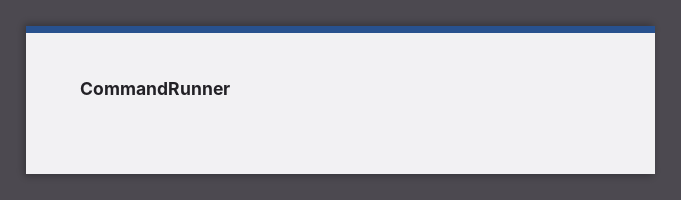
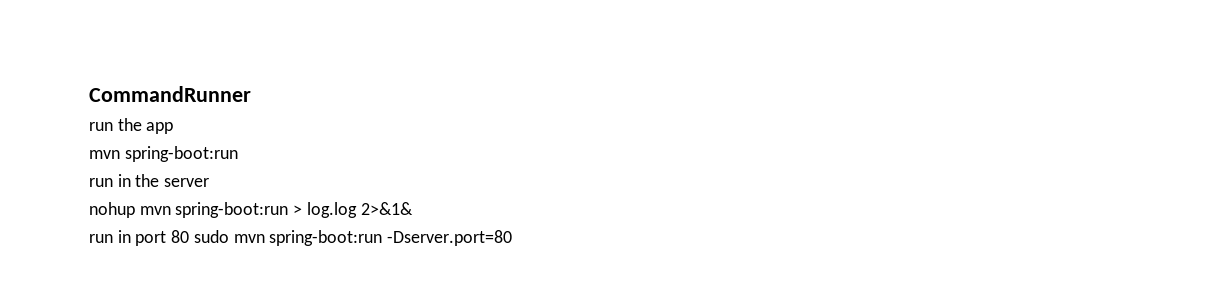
+ run the app
+ mvn spring-boot:run
+ run in the server
+ nohup mvn spring-boot:run > log.log 2>&1&
+ run in port 80 sudo mvn spring-boot:run -Dserver.port=80

